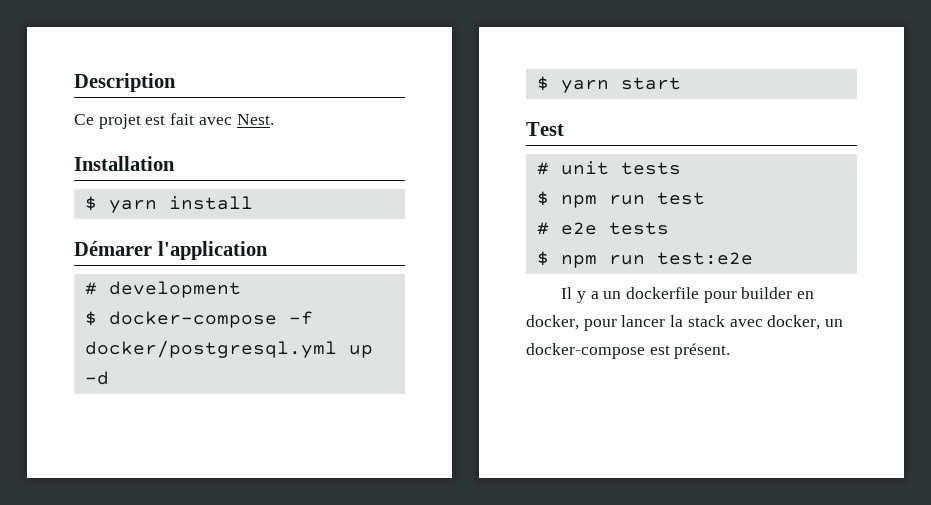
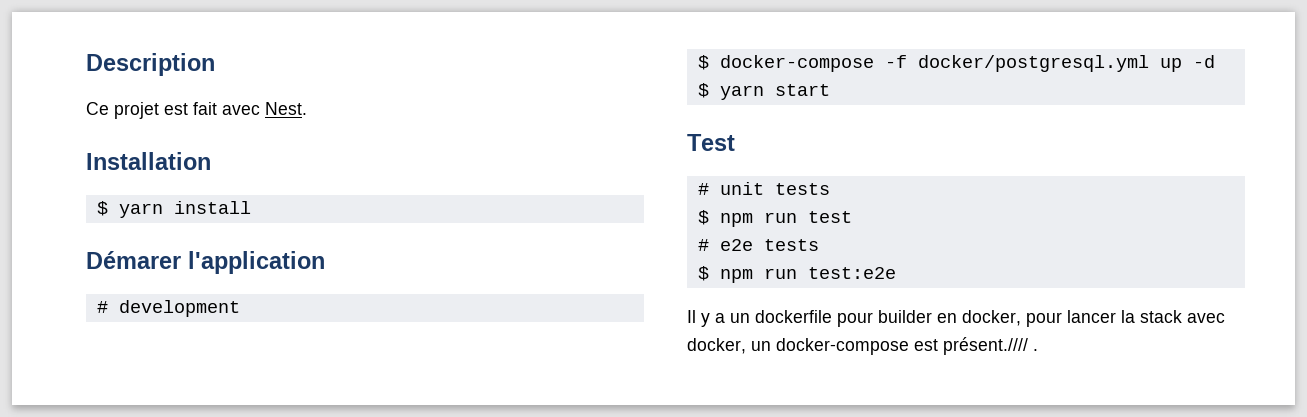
- Il y a un dockerfile pour builder en docker, pour lancer la stack avec docker, un docker-compose est présent.
+ Il y a un dockerfile pour builder en docker, pour lancer la stack avec docker, un docker-compose est présent.//// .

